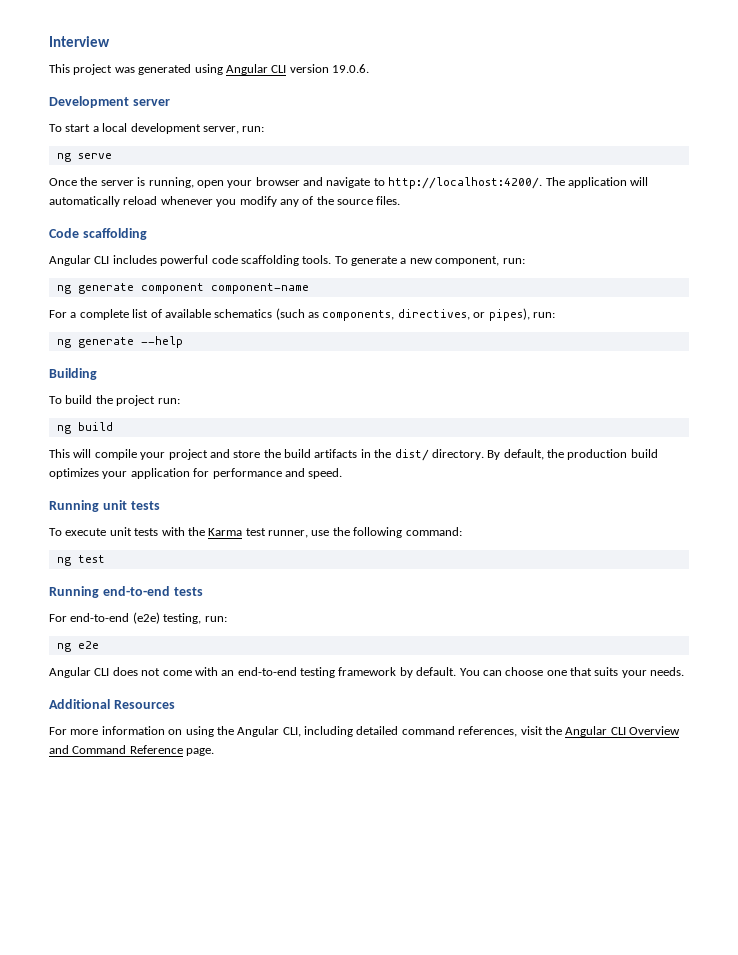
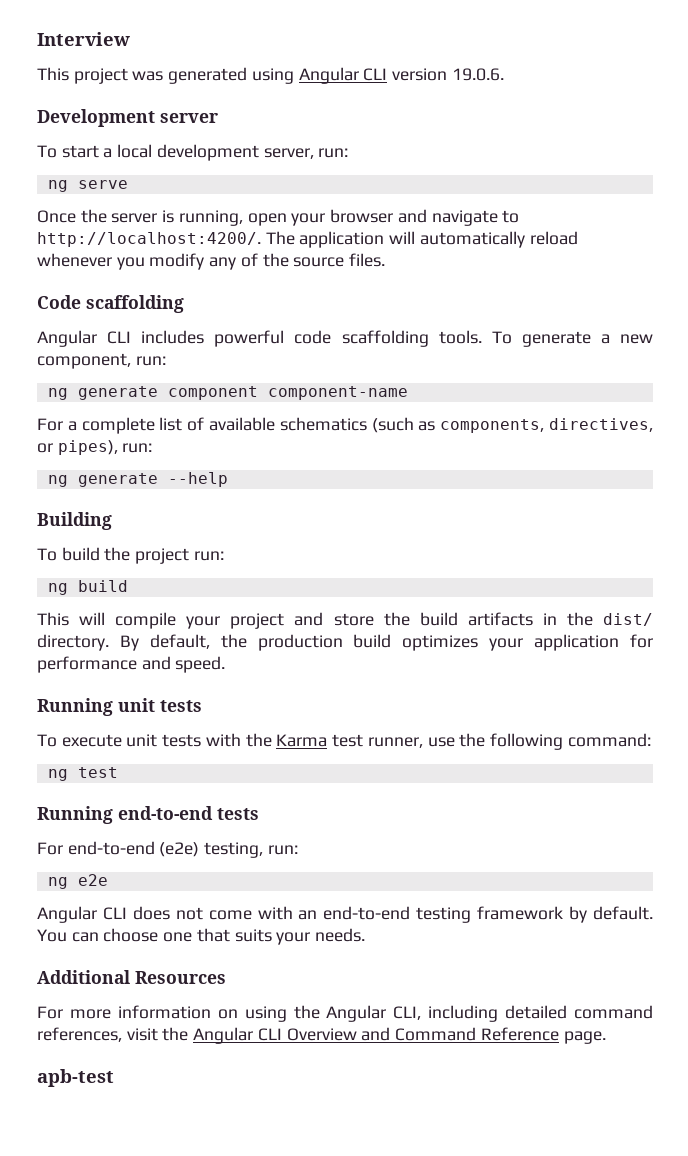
+ apb-test

